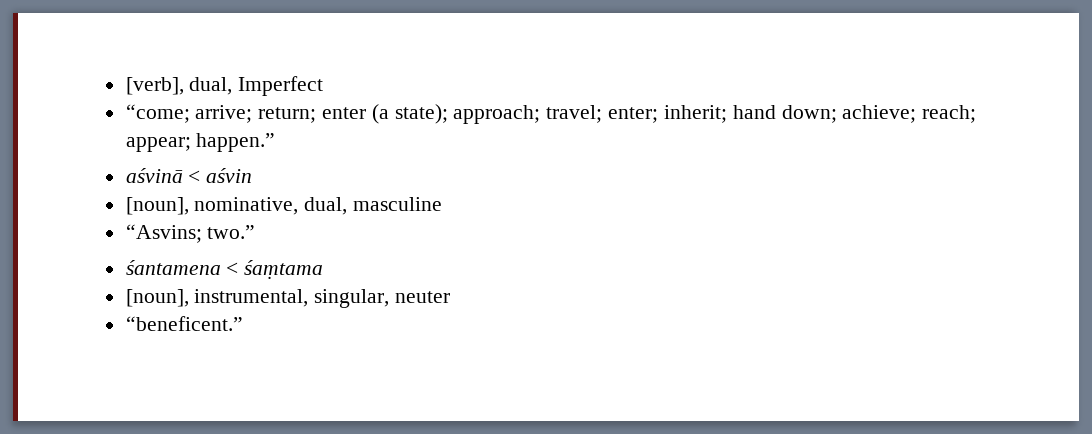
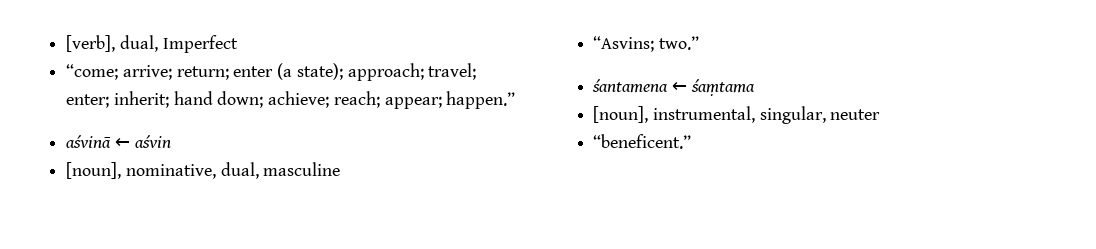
- aśvinā < aśvin
+ aśvinā ← aśvin
- śantamena < śaṃtama
+ śantamena ← śaṃtama

